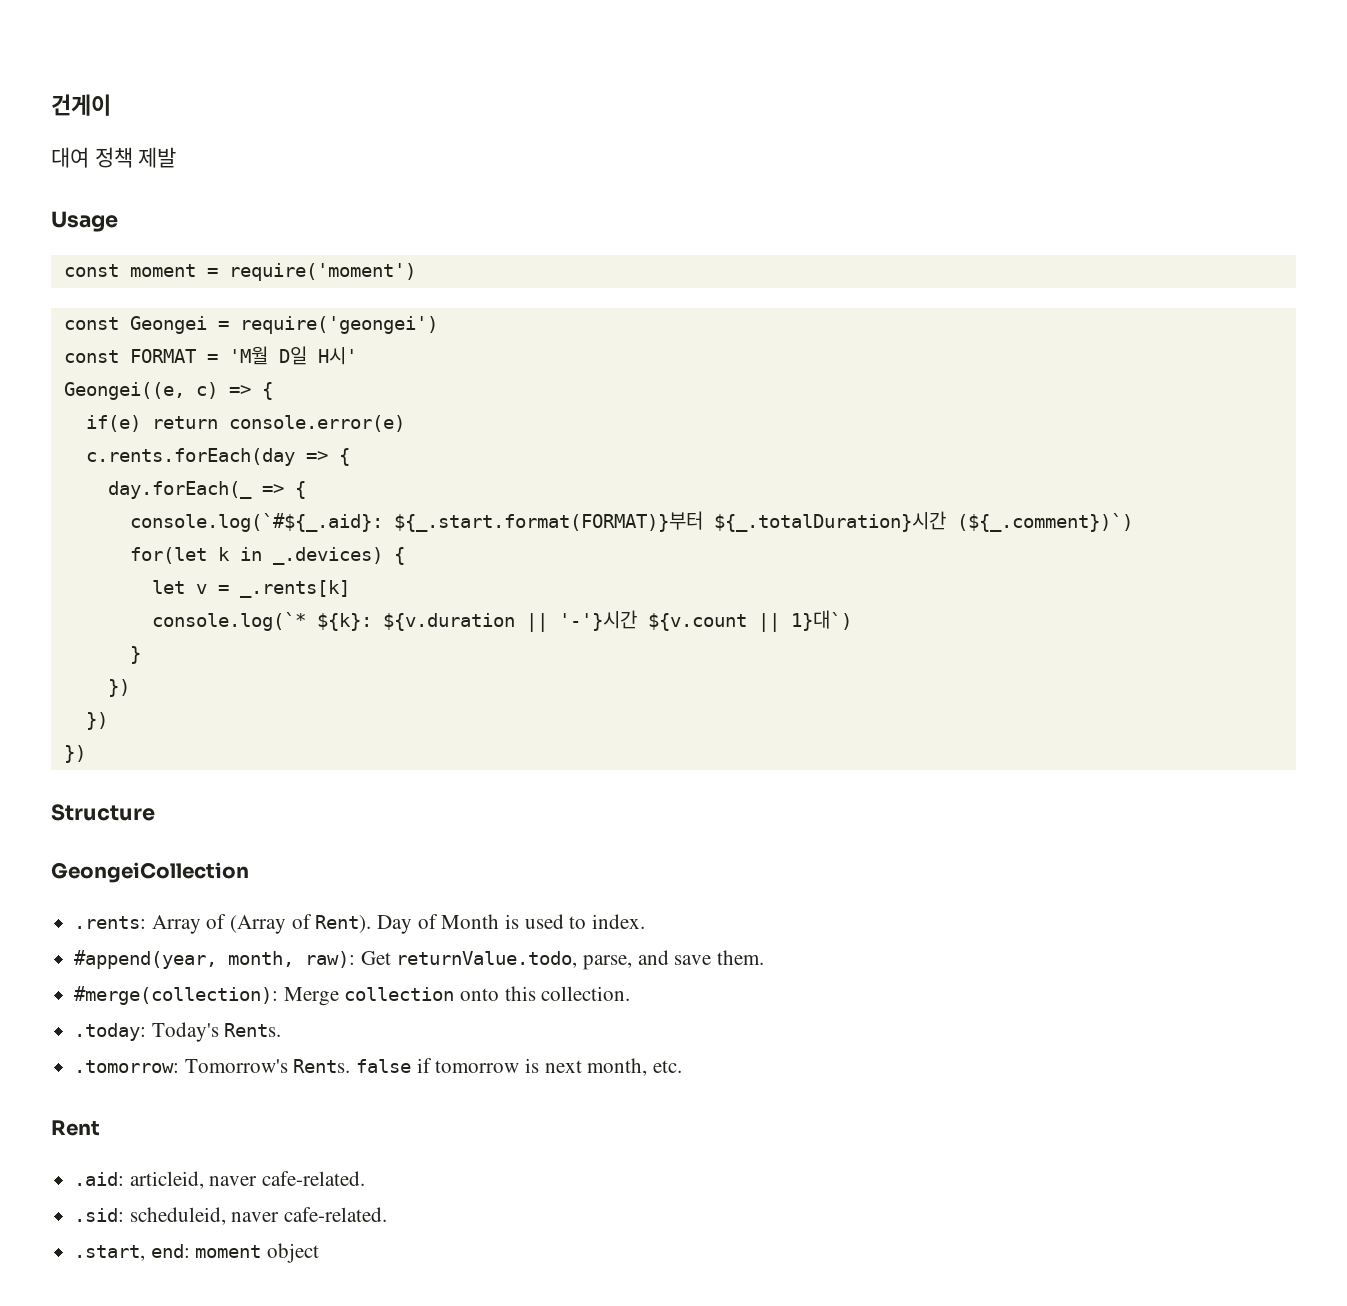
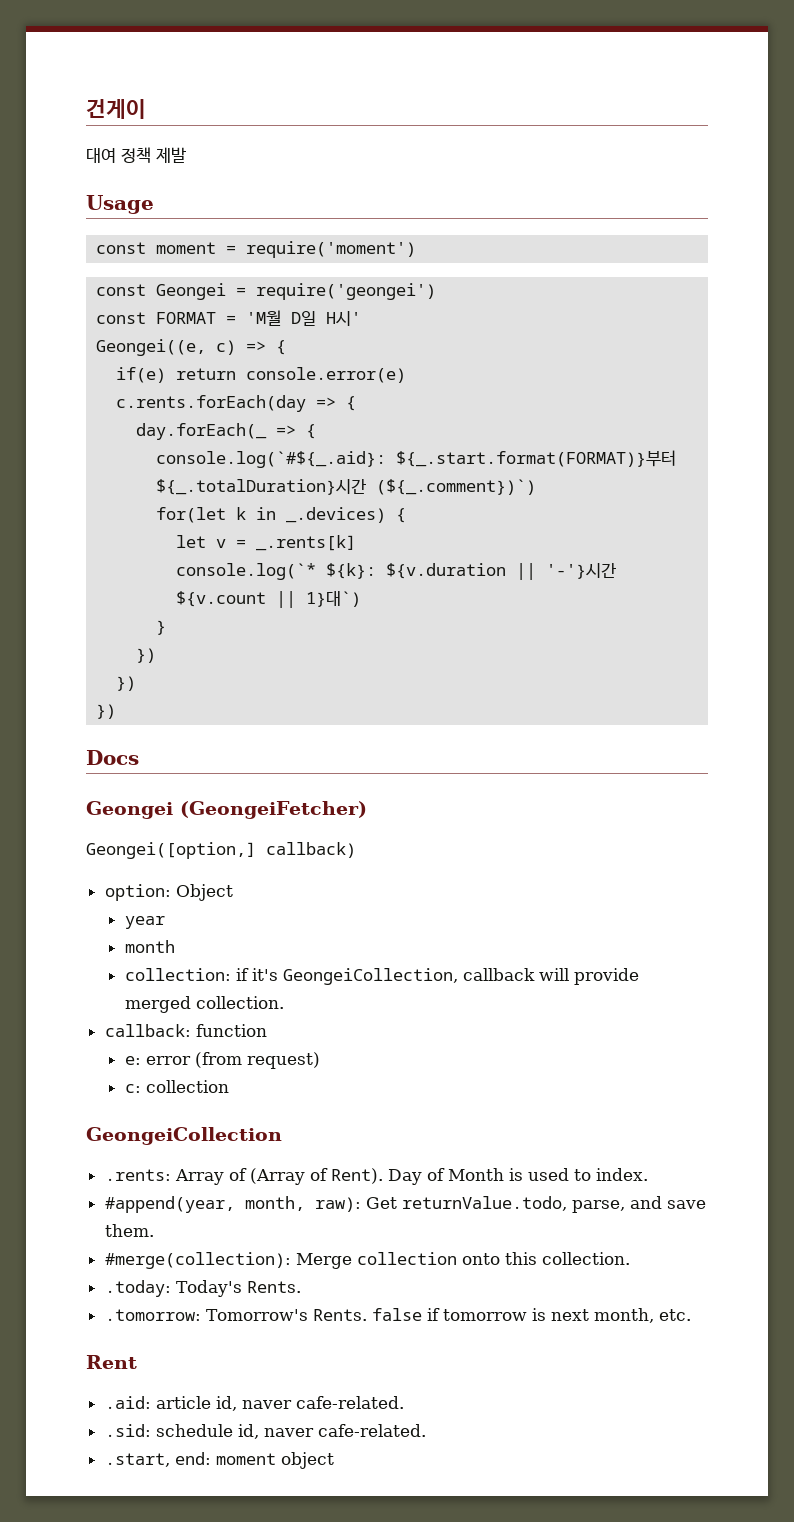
- Structure
+ Docs
+ Geongei (GeongeiFetcher)
+ Geongei([option,] callback)
+ option: Object
+ year
+ month
+ collection: if it's GeongeiCollection, callback will provide merged collection.
+ callback: function
+ e: error (from request)
+ c: collection
- .aid: articleid, naver cafe-related.
+ .aid: article id, naver cafe-related.
- .sid: scheduleid, naver cafe-related.
+ .sid: schedule id, naver cafe-related.

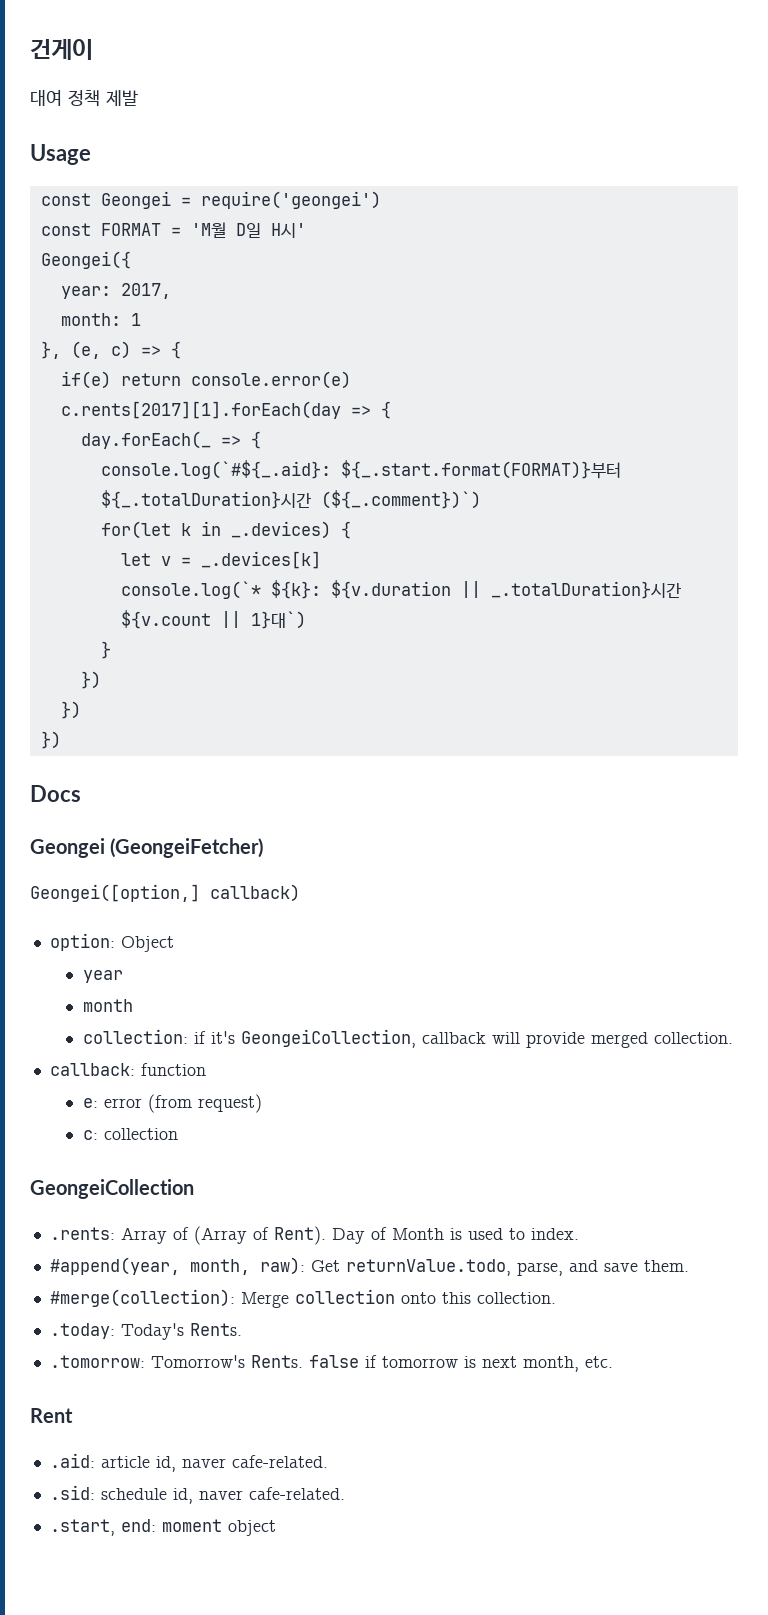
- const moment = require('moment')
- Geongei((e, c) => {
+ Geongei({
+ year: 2017,
+ month: 1
+ }, (e, c) => {
- c.rents.forEach(day => {
+ c.rents[2017][1].forEach(day => {
- let v = _.rents[k]
+ let v = _.devices[k]
- console.log(`* ${k}: ${v.duration || '-'}시간 ${v.count || 1}대`)
+ console.log(`* ${k}: ${v.duration || _.totalDuration}시간 ${v.count || 1}대`)

